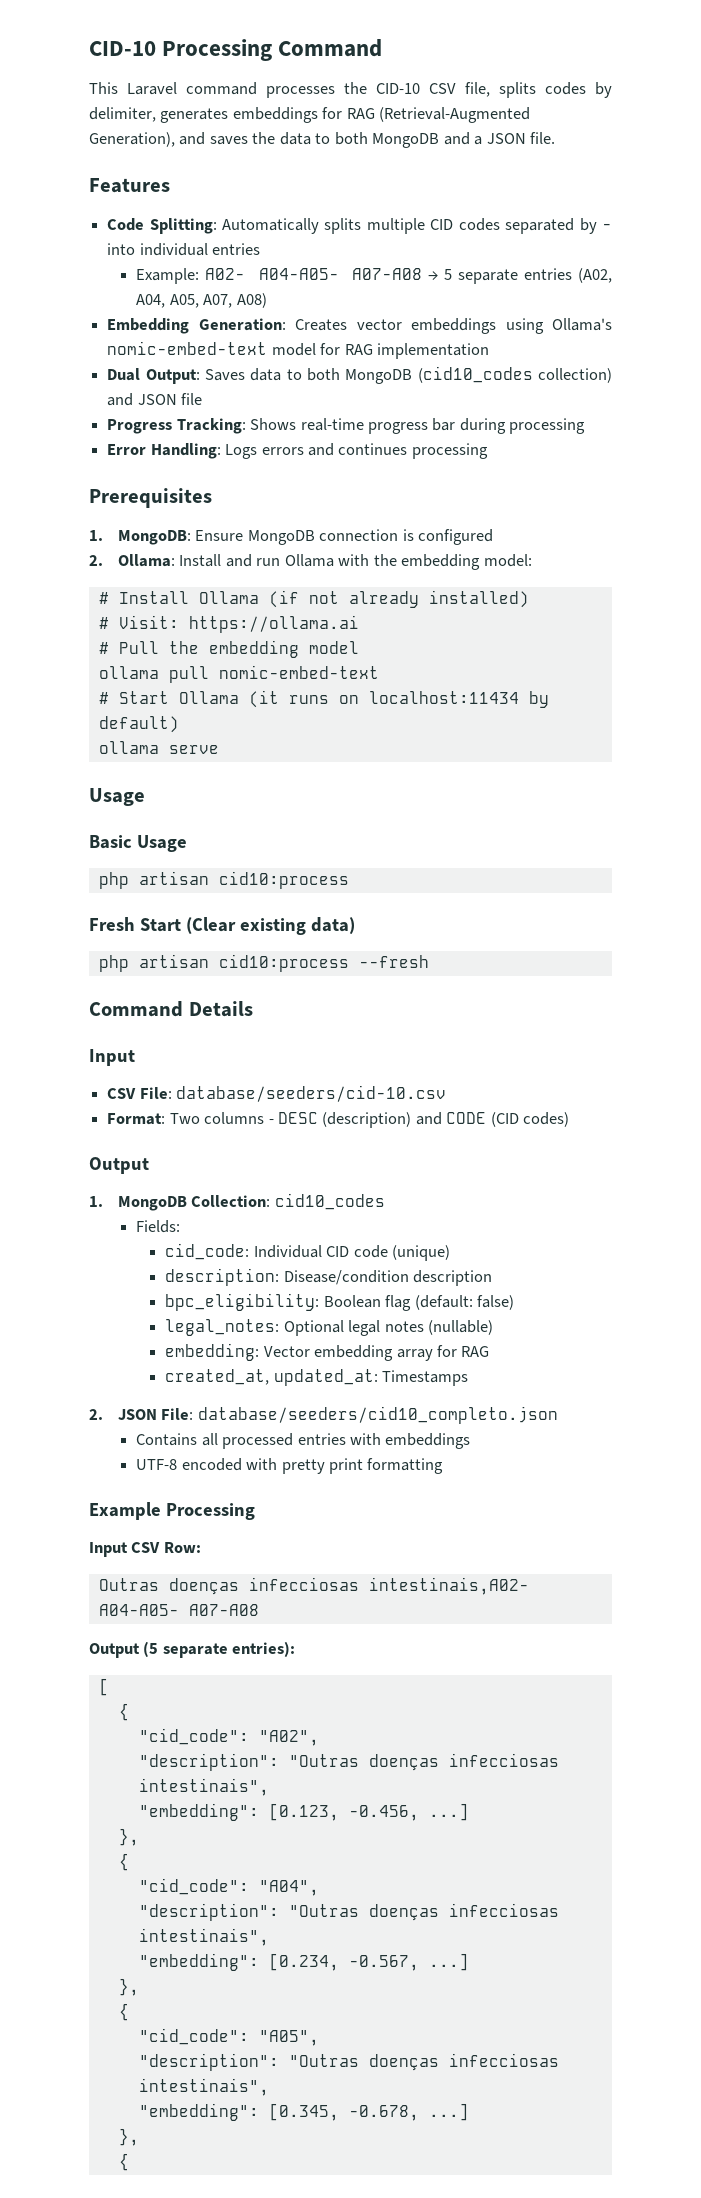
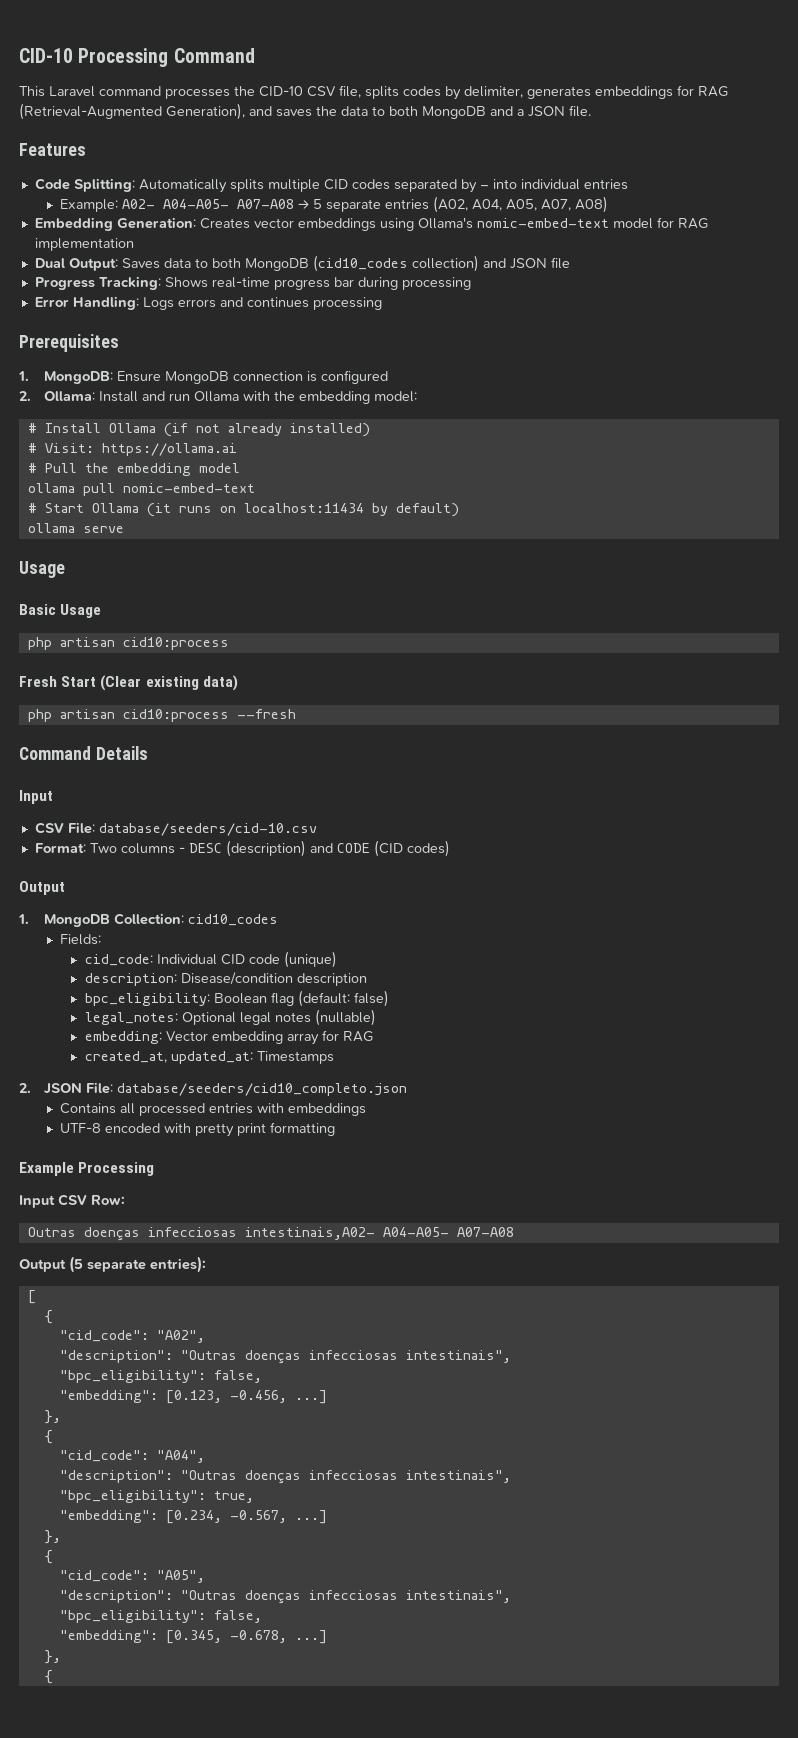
  "cid_code": "A02",
  "description": "Outras doenças infecciosas intestinais",
+ "bpc_eligibility": false,
+ "bpc_eligibility": true,
  "cid_code": "A05",
  "description": "Outras doenças infecciosas intestinais",
+ "bpc_eligibility": false,

